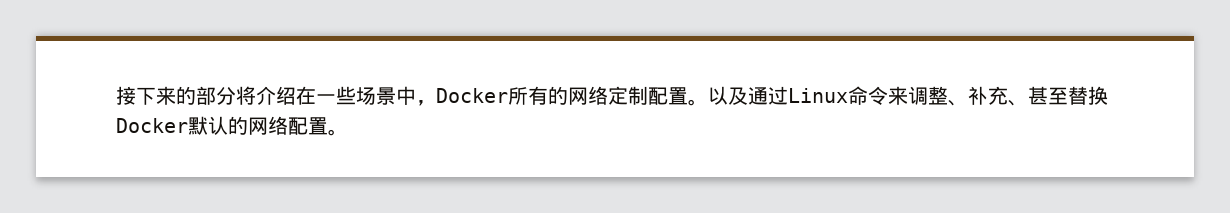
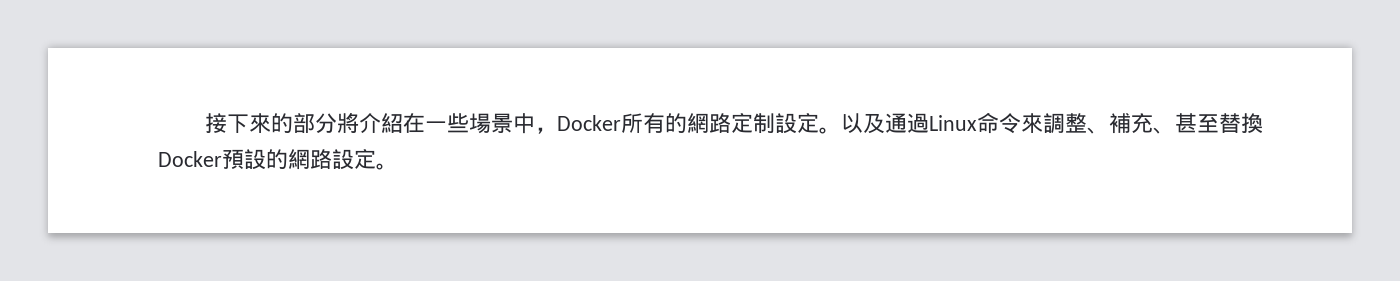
- 接下来的部分将介绍在一些场景中，Docker所有的网络定制配置。
+ 接下來的部分將介紹在一些場景中，Docker所有的網路定制設定。
- 以及通过Linux命令来调整、补充、甚至替换Docker默认的网络配置。
+ 以及通過Linux命令來調整、補充、甚至替換Docker預設的網路設定。

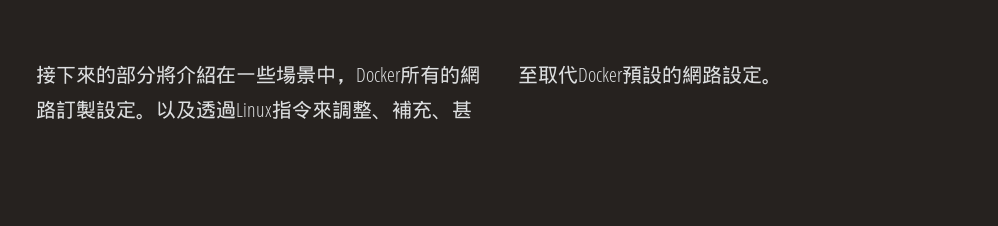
- 接下來的部分將介紹在一些場景中，Docker所有的網路定制設定。
+ 接下來的部分將介紹在一些場景中，Docker所有的網路訂製設定。
- 以及通過Linux命令來調整、補充、甚至替換Docker預設的網路設定。
+ 以及透過Linux指令來調整、補充、甚至取代Docker預設的網路設定。

